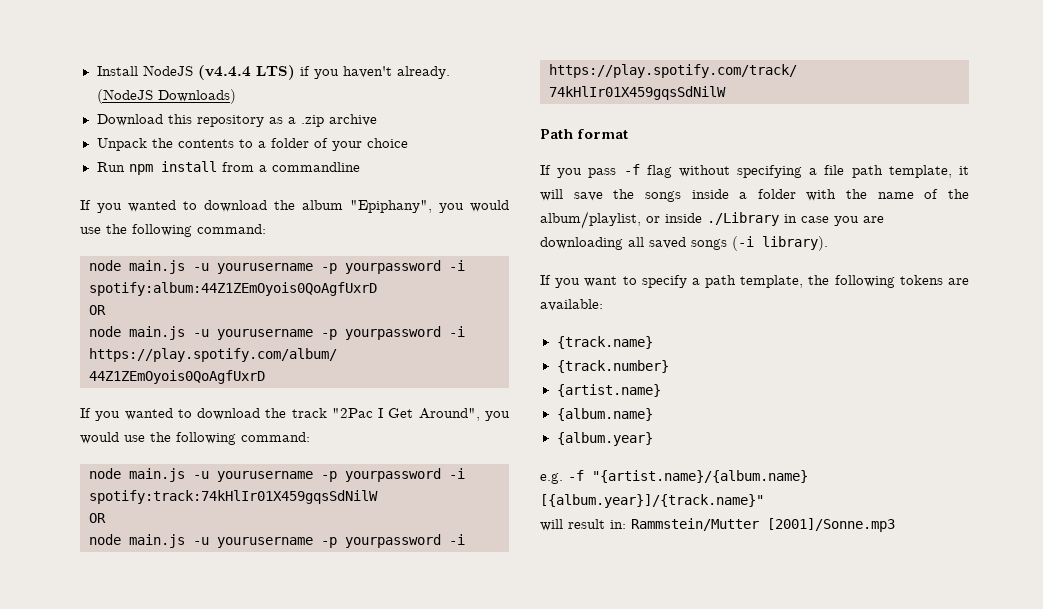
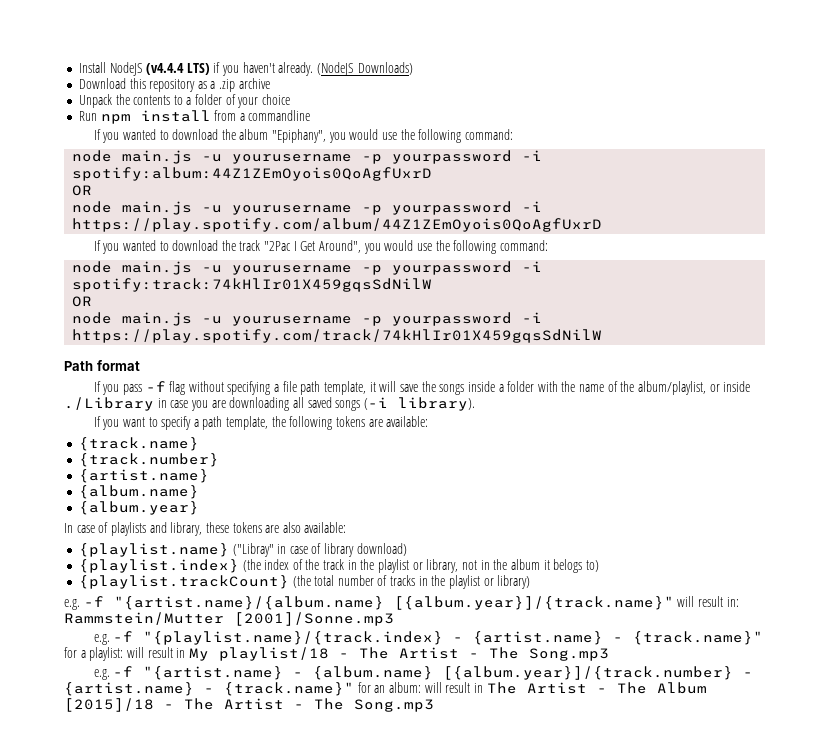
+ In case of playlists and library, these tokens are also available:
+ {playlist.name} ("Libray" in case of library download)
+ {playlist.index} (the index of the track in the playlist or library, not in the album it belogs to)
+ {playlist.trackCount} (the total number of tracks in the playlist or library)
- e.g. -f "{artist.name}/{album.name} [{album.year}]/{track.name}"
- will result in: Rammstein/Mutter [2001]/Sonne.mp3
+ e.g. -f "{artist.name}/{album.name} [{album.year}]/{track.name}" will result in: Rammstein/Mutter [2001]/Sonne.mp3
+ e.g. -f "{playlist.name}/{track.index} - {artist.name} - {track.name}" for a playlist: will result in My playlist/18 - The Artist - The Song.mp3
+ e.g. -f "{artist.name} - {album.name} [{album.year}]/{track.number} - {artist.name} - {track.name}" for an album: will result in The Artist - The Album [2015]/18 - The Artist - The Song.mp3

